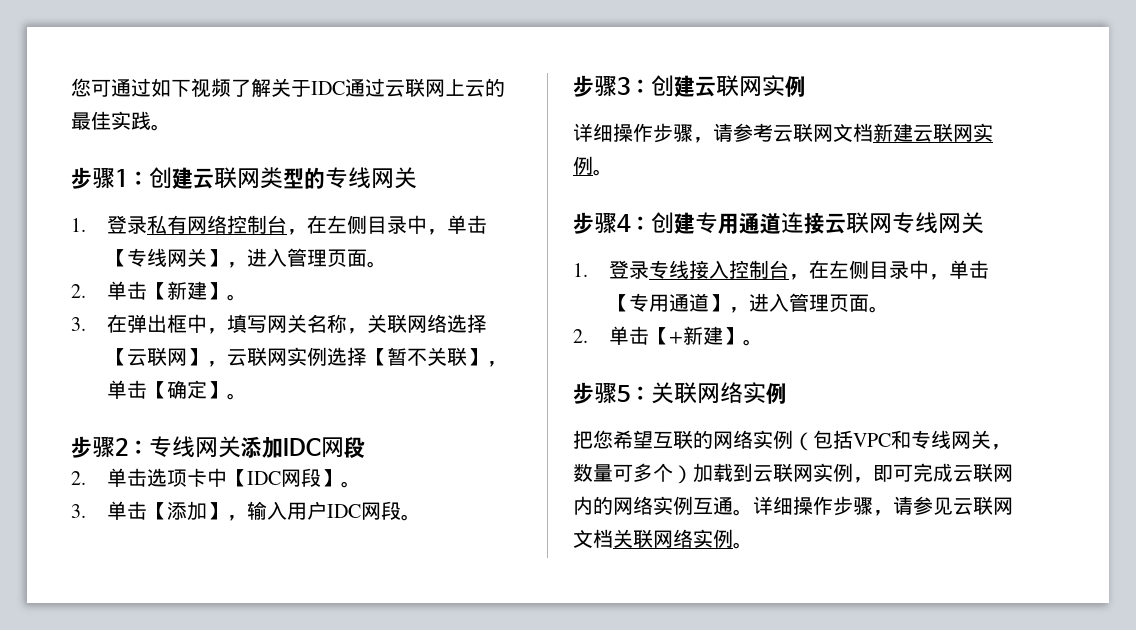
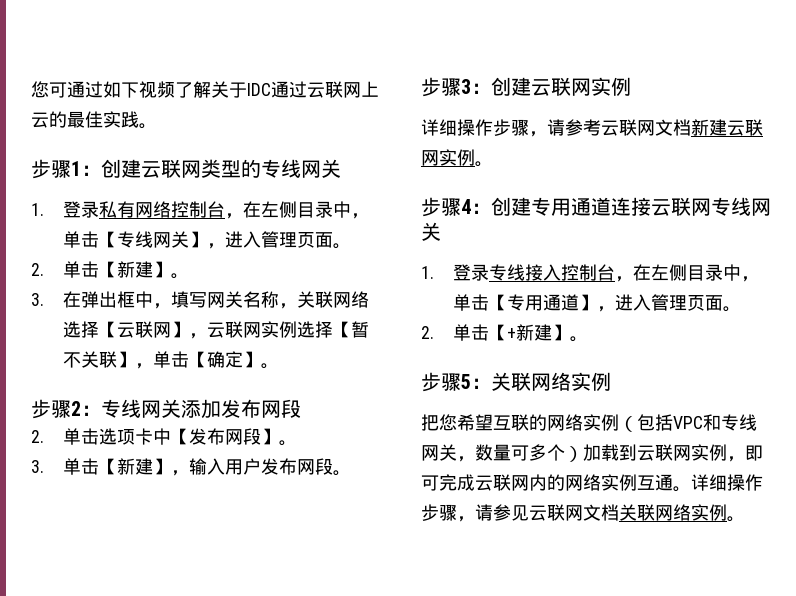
- 步骤2：专线网关添加IDC网段
+ 步骤2：专线网关添加发布网段
- 2.单击选项卡中【IDC网段】。
+ 2.单击选项卡中【发布网段】。
- 3.单击【添加】，输入用户IDC网段。
+ 3.单击【新建】，输入用户发布网段。

